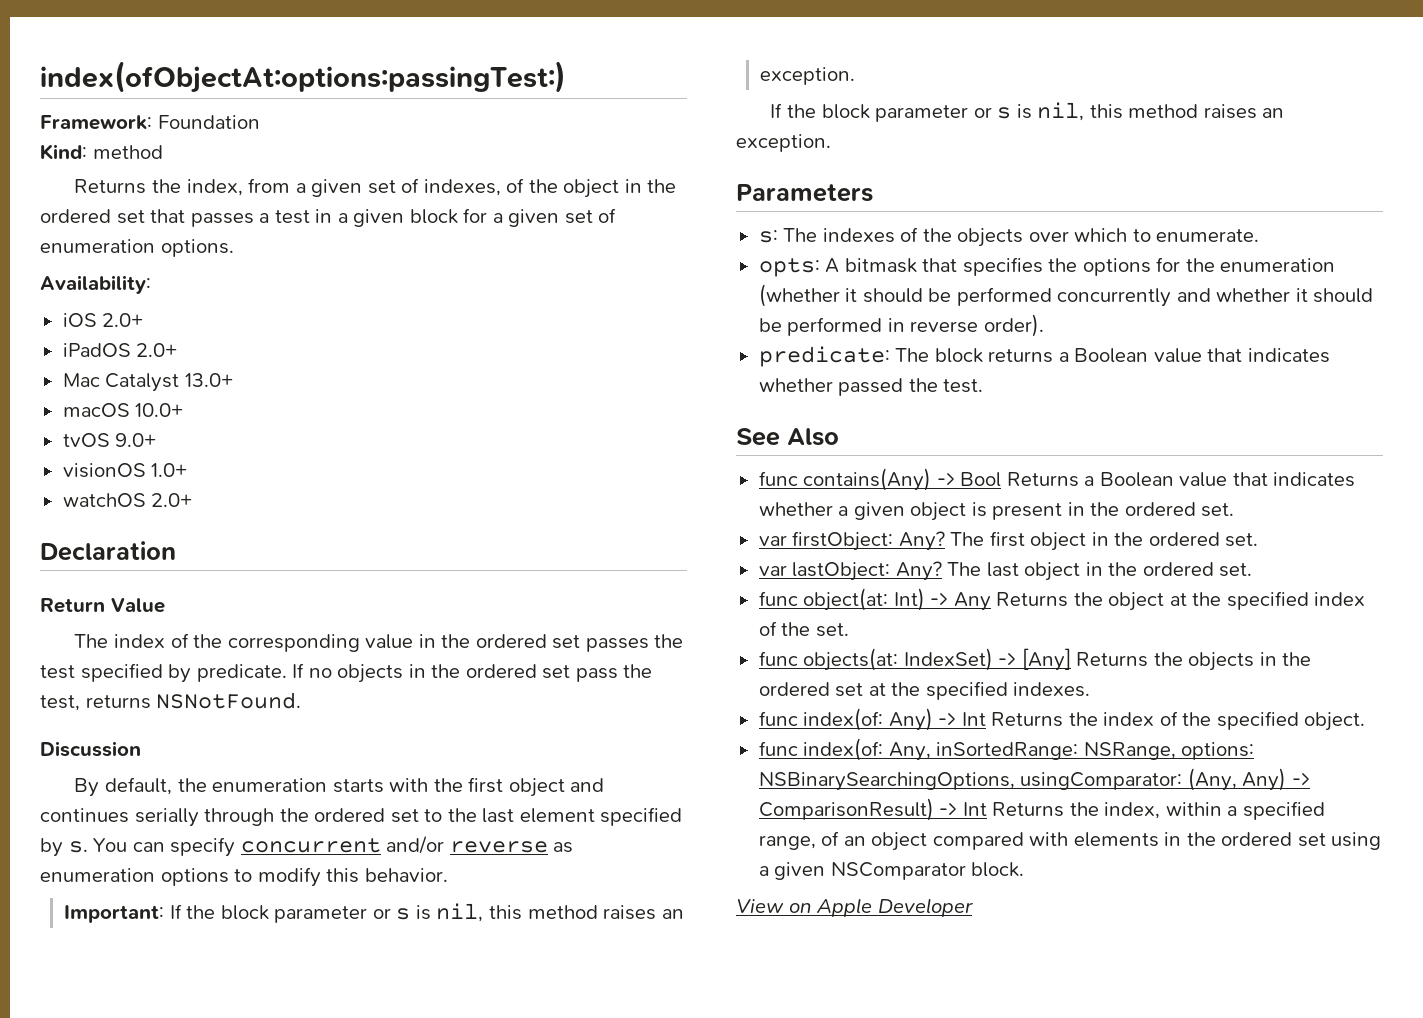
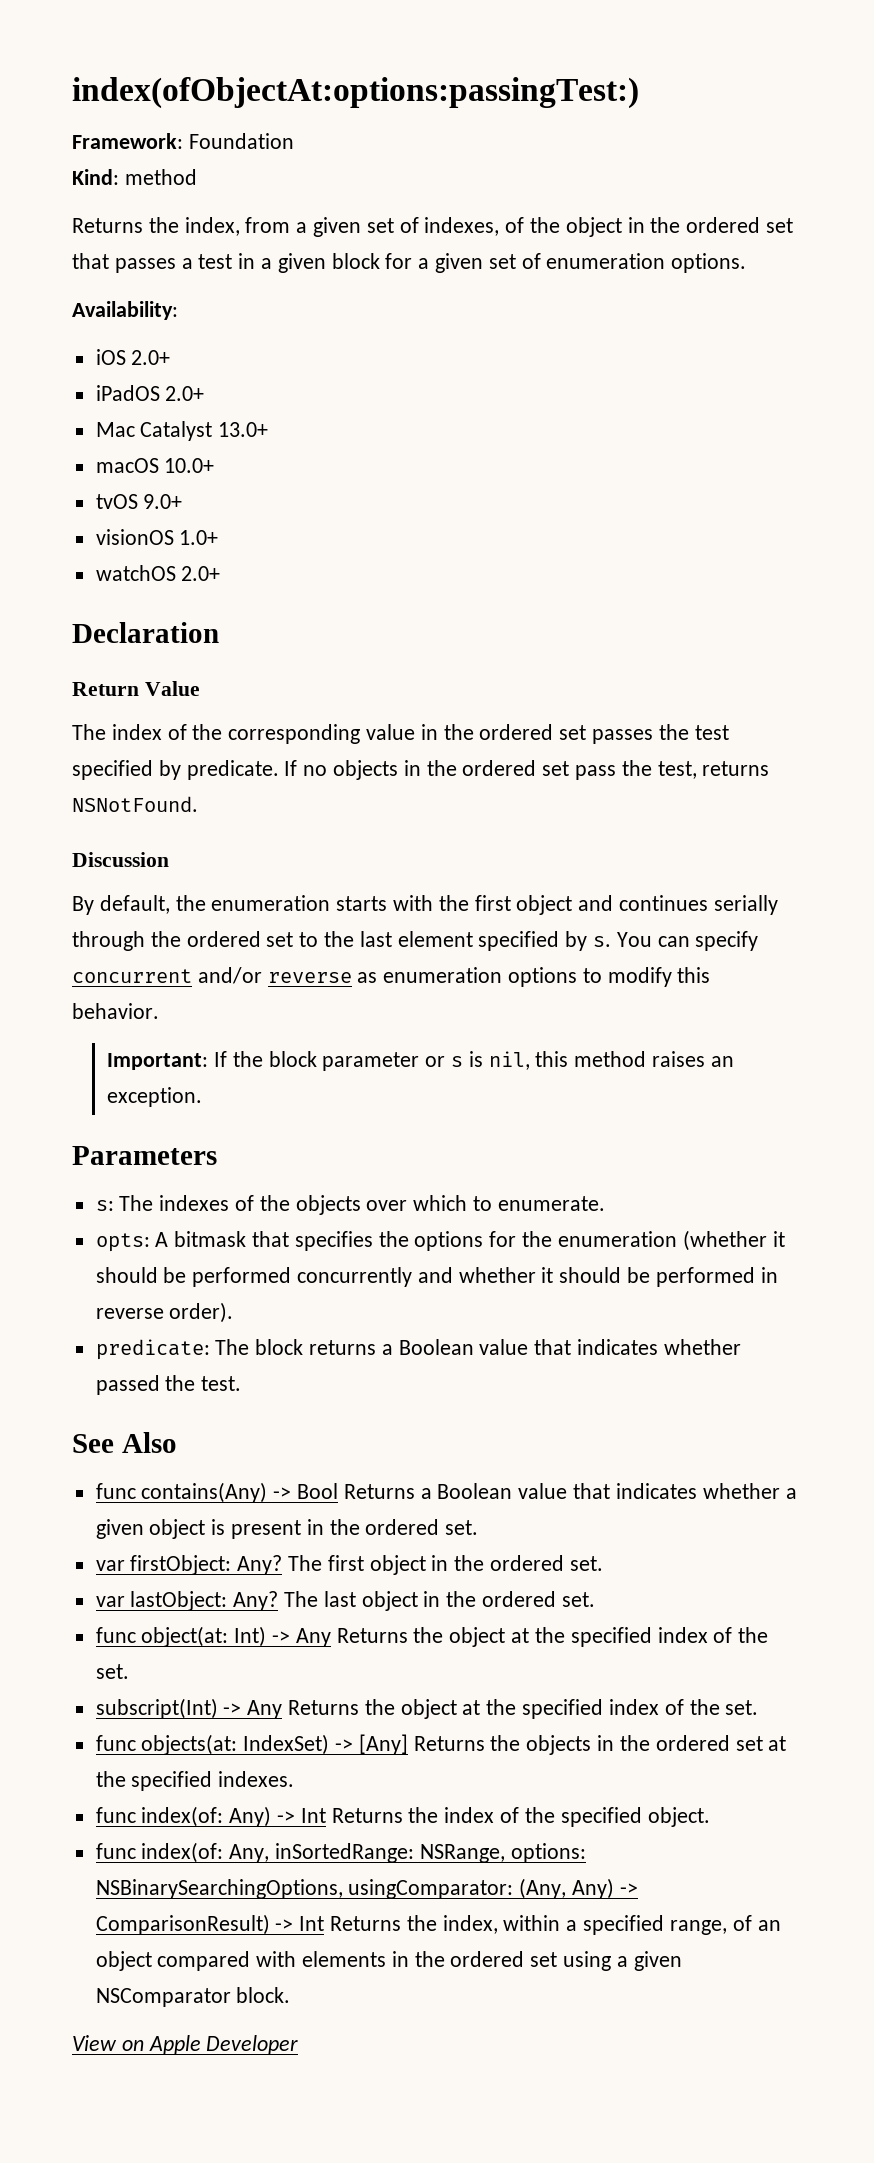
  Important: If the block parameter or s is nil, this method raises an exception.
- If the block parameter or s is nil, this method raises an exception.
+ subscript(Int) -> Any Returns the object at the specified index of the set.

